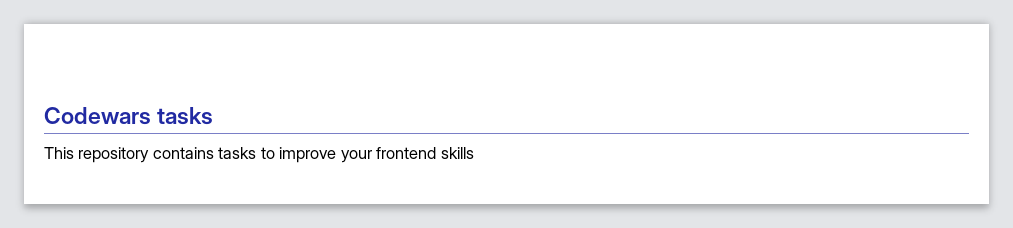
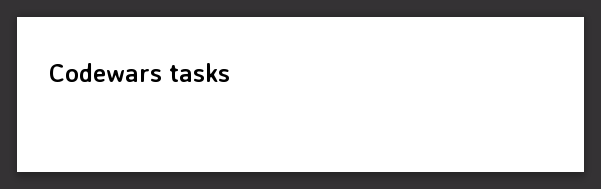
- This repository contains tasks to improve your frontend skills

